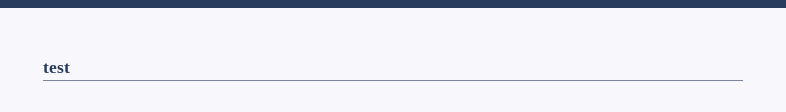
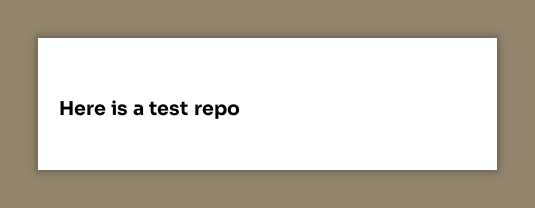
- test
+ Here is a test repo

